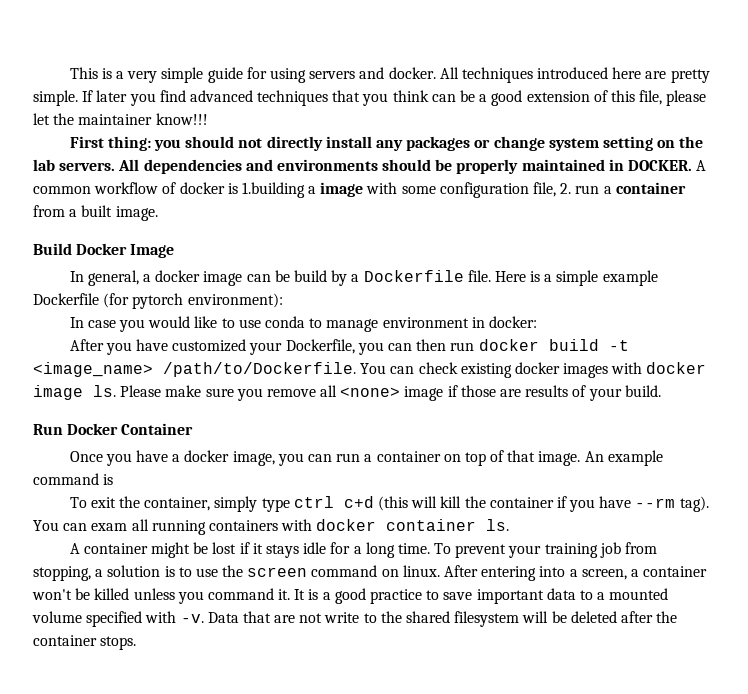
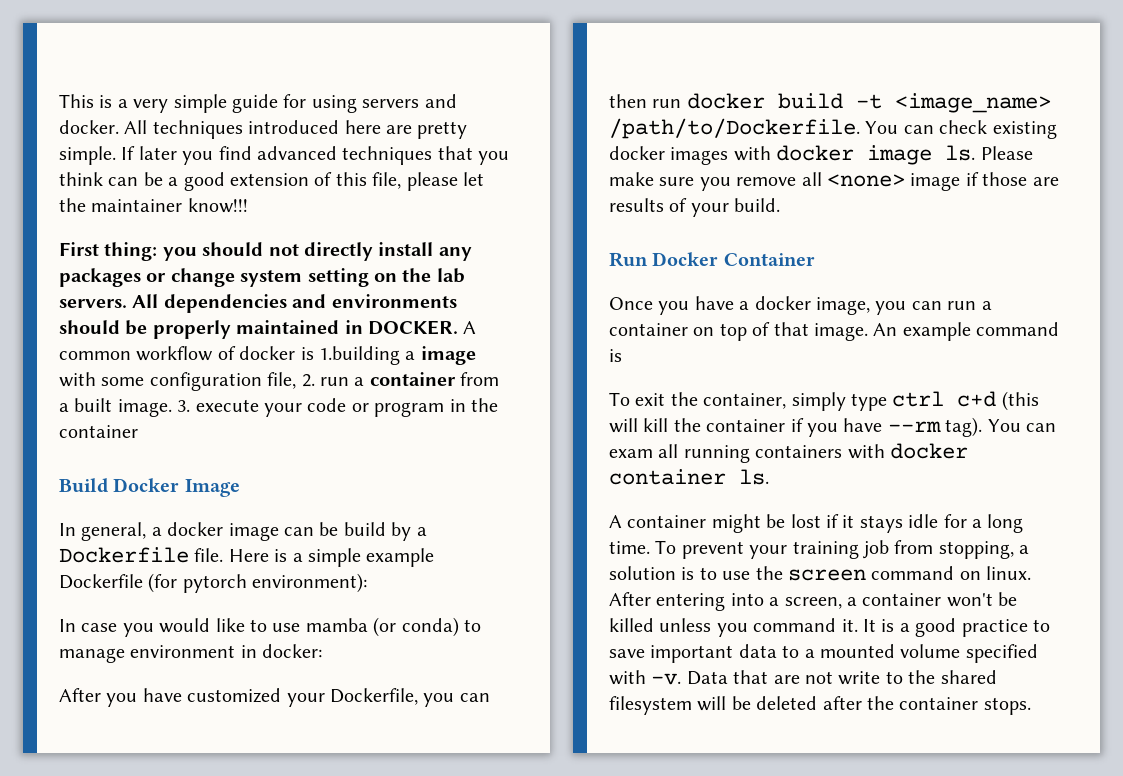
+ 3. execute your code or program in the container
- In case you would like to use conda to manage environment in docker:
+ In case you would like to use mamba (or conda) to manage environment in docker:

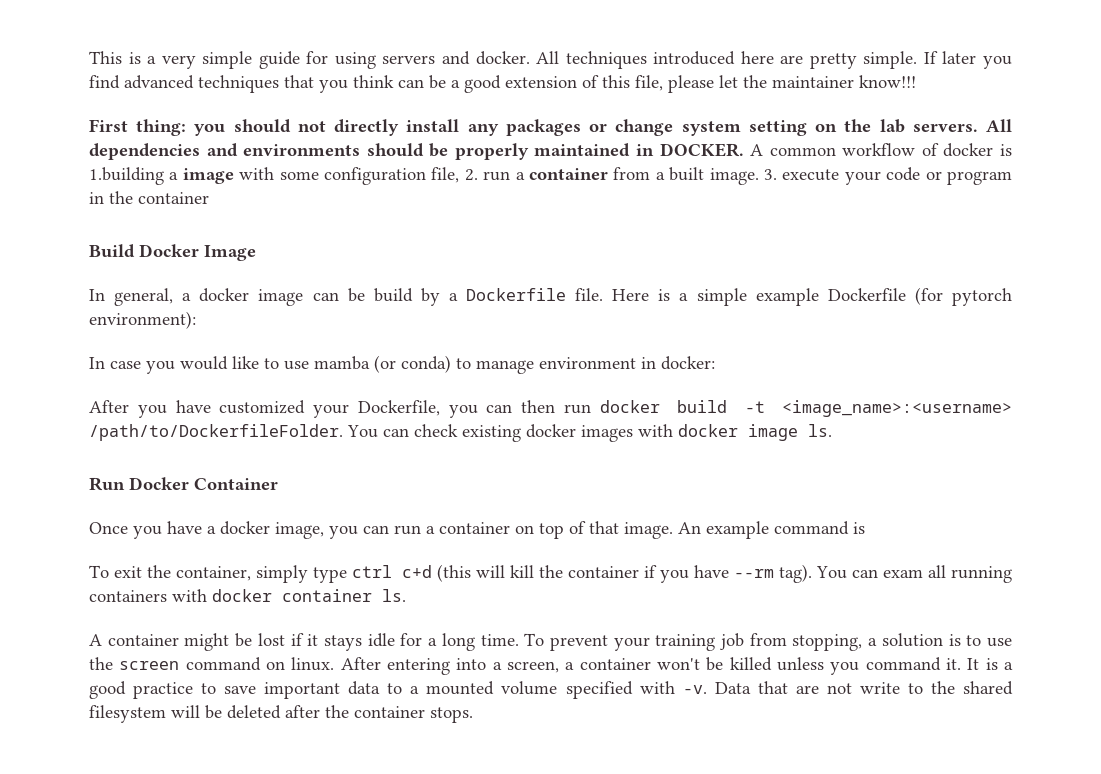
- After you have customized your Dockerfile, you can then run docker build -t <image_name> /path/to/Dockerfile.
+ After you have customized your Dockerfile, you can then run docker build -t <image_name>:<username> /path/to/DockerfileFolder.
- Please make sure you remove all <none> image if those are results of your build.

